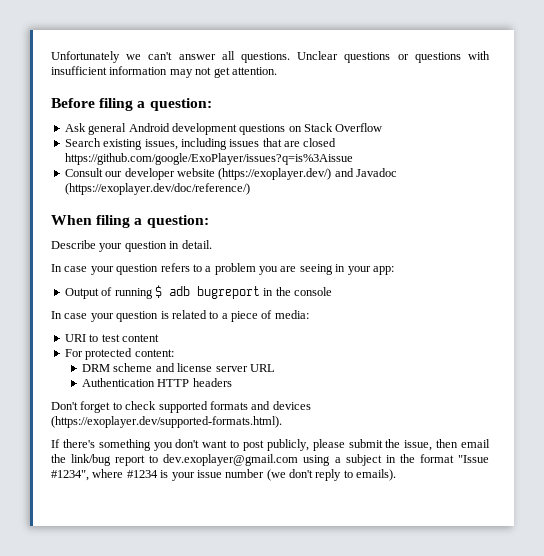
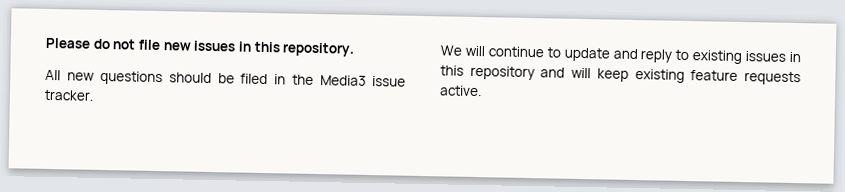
- Unfortunately we can't answer all questions. Unclear questions or questions with insufficient information may not get attention.
- Before filing a question:
- Ask general Android development questions on Stack Overflow
- Search existing issues, including issues that are closed https://github.com/google/ExoPlayer/issues?q=is%3Aissue
- Consult our developer website (https://exoplayer.dev/) and Javadoc (https://exoplayer.dev/doc/reference/)
- When filing a question:
- Describe your question in detail.
- In case your question refers to a problem you are seeing in your app:
- Output of running $ adb bugreport in the console
- In case your question is related to a piece of media:
- URI to test content
- For protected content:
- DRM scheme and license server URL
- Authentication HTTP headers
- Don't forget to check supported formats and devices (https://exoplayer.dev/supported-formats.html).
- If there's something you don't want to post publicly, please submit the issue, then email the link/bug report to dev.exoplayer@gmail.com using a subject in the format "Issue #1234", where #1234 is your issue number (we don't reply to emails).
+ Please do not file new issues in this repository.
+ All new questions should be filed in the Media3 issue tracker.
+ We will continue to update and reply to existing issues in this repository and will keep existing feature requests active.

